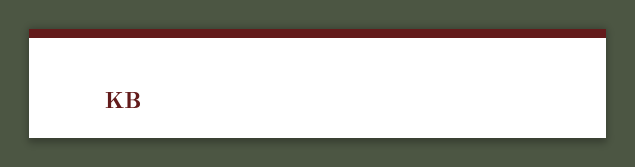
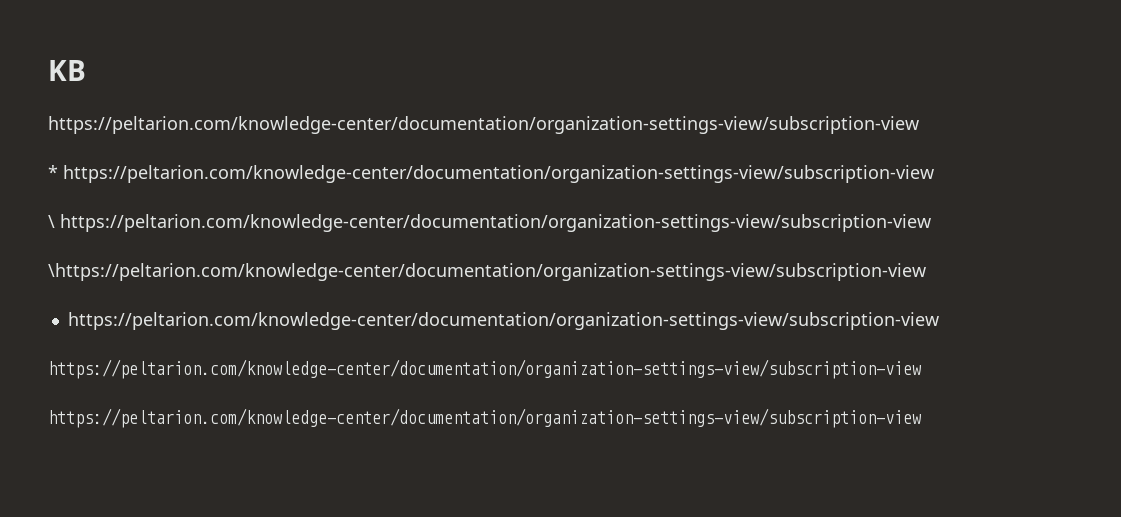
  KB
+ https://peltarion.com/knowledge-center/documentation/organization-settings-view/subscription-view
+ * https://peltarion.com/knowledge-center/documentation/organization-settings-view/subscription-view
+ \ https://peltarion.com/knowledge-center/documentation/organization-settings-view/subscription-view
+ \https://peltarion.com/knowledge-center/documentation/organization-settings-view/subscription-view
+ https://peltarion.com/knowledge-center/documentation/organization-settings-view/subscription-view
+ https://peltarion.com/knowledge-center/documentation/organization-settings-view/subscription-view
+ https://peltarion.com/knowledge-center/documentation/organization-settings-view/subscription-view

